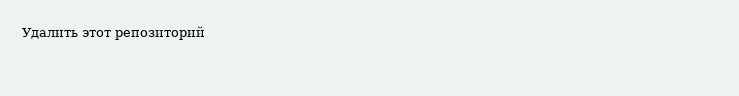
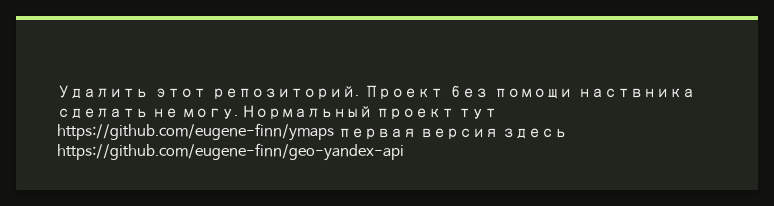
- Удалить этот репозиторий
+ Удалить этот репозиторий. Проект без помощи наствника сделать не могу. Нормальный проект тут https://github.com/eugene-finn/ymaps первая версия здесь https://github.com/eugene-finn/geo-yandex-api

